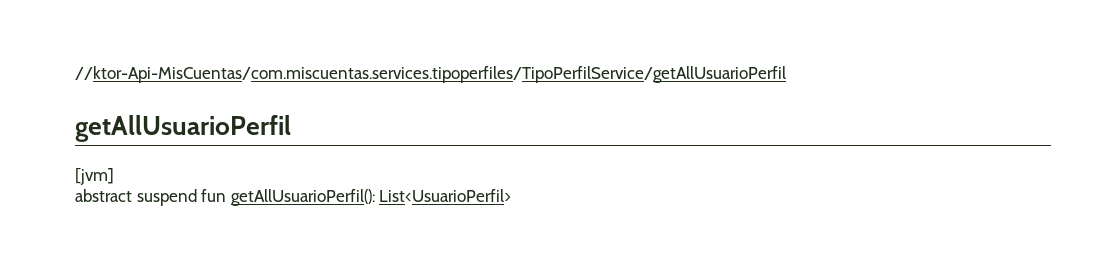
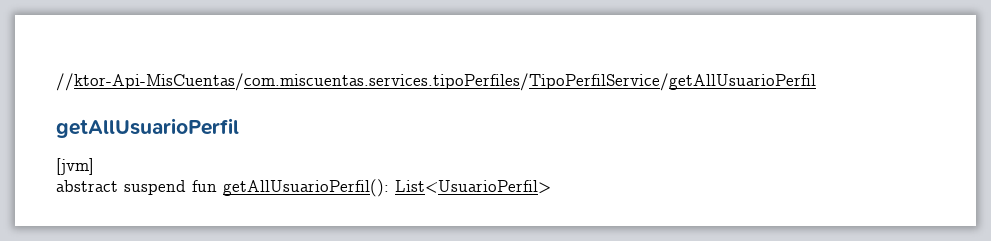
- //ktor-Api-MisCuentas/com.miscuentas.services.tipoperfiles/TipoPerfilService/getAllUsuarioPerfil
+ //ktor-Api-MisCuentas/com.miscuentas.services.tipoPerfiles/TipoPerfilService/getAllUsuarioPerfil

